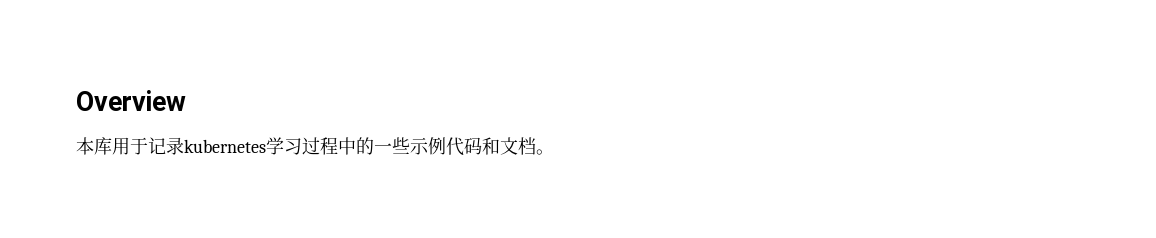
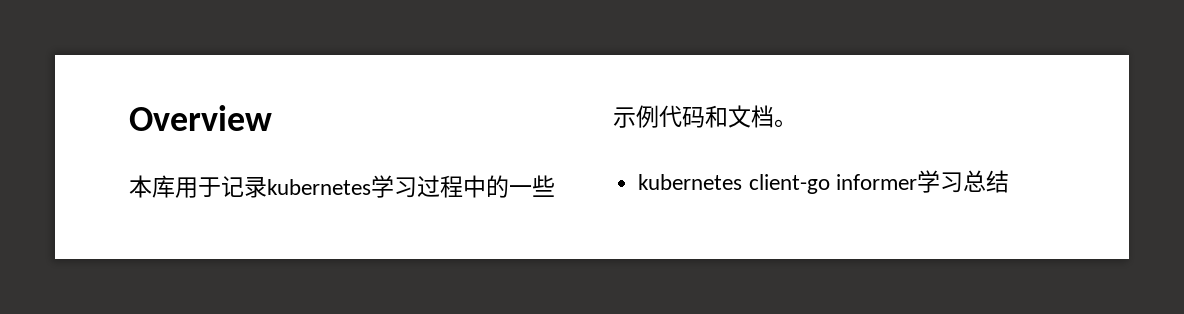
+ kubernetes client-go informer学习总结

